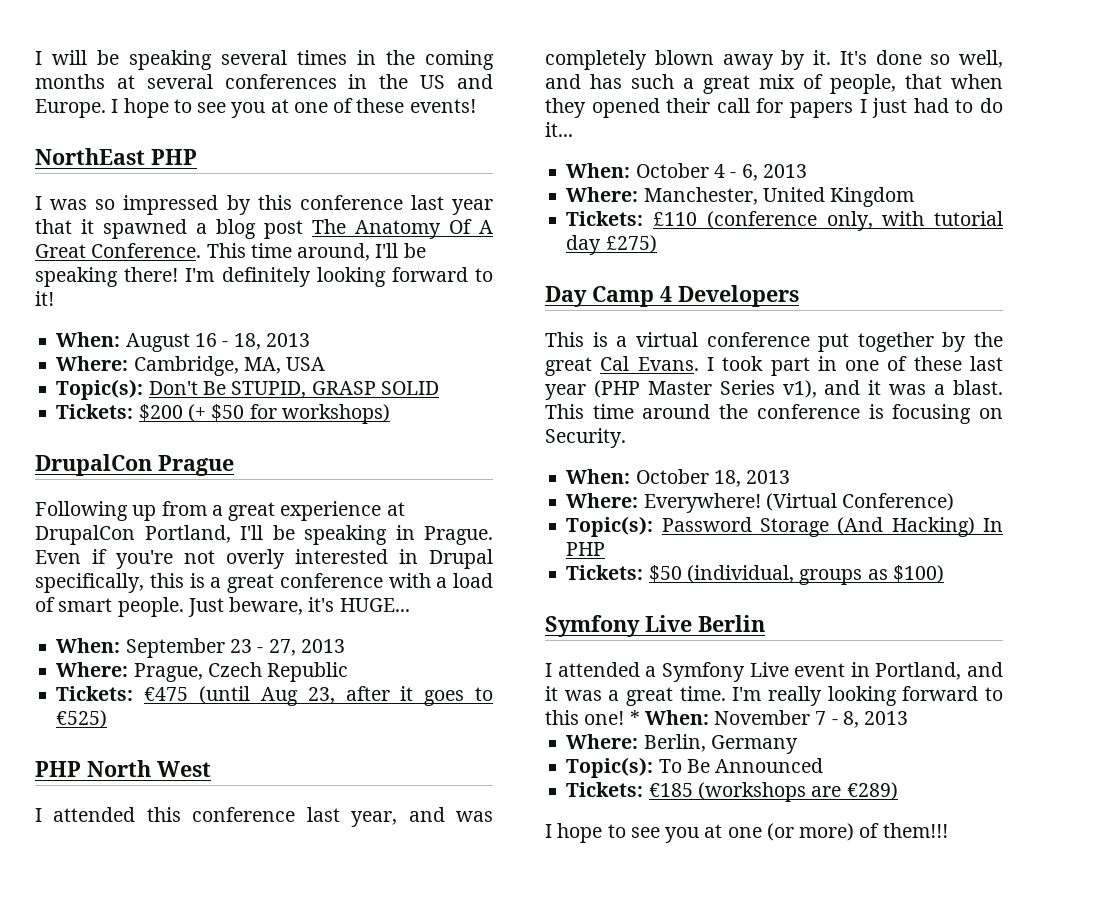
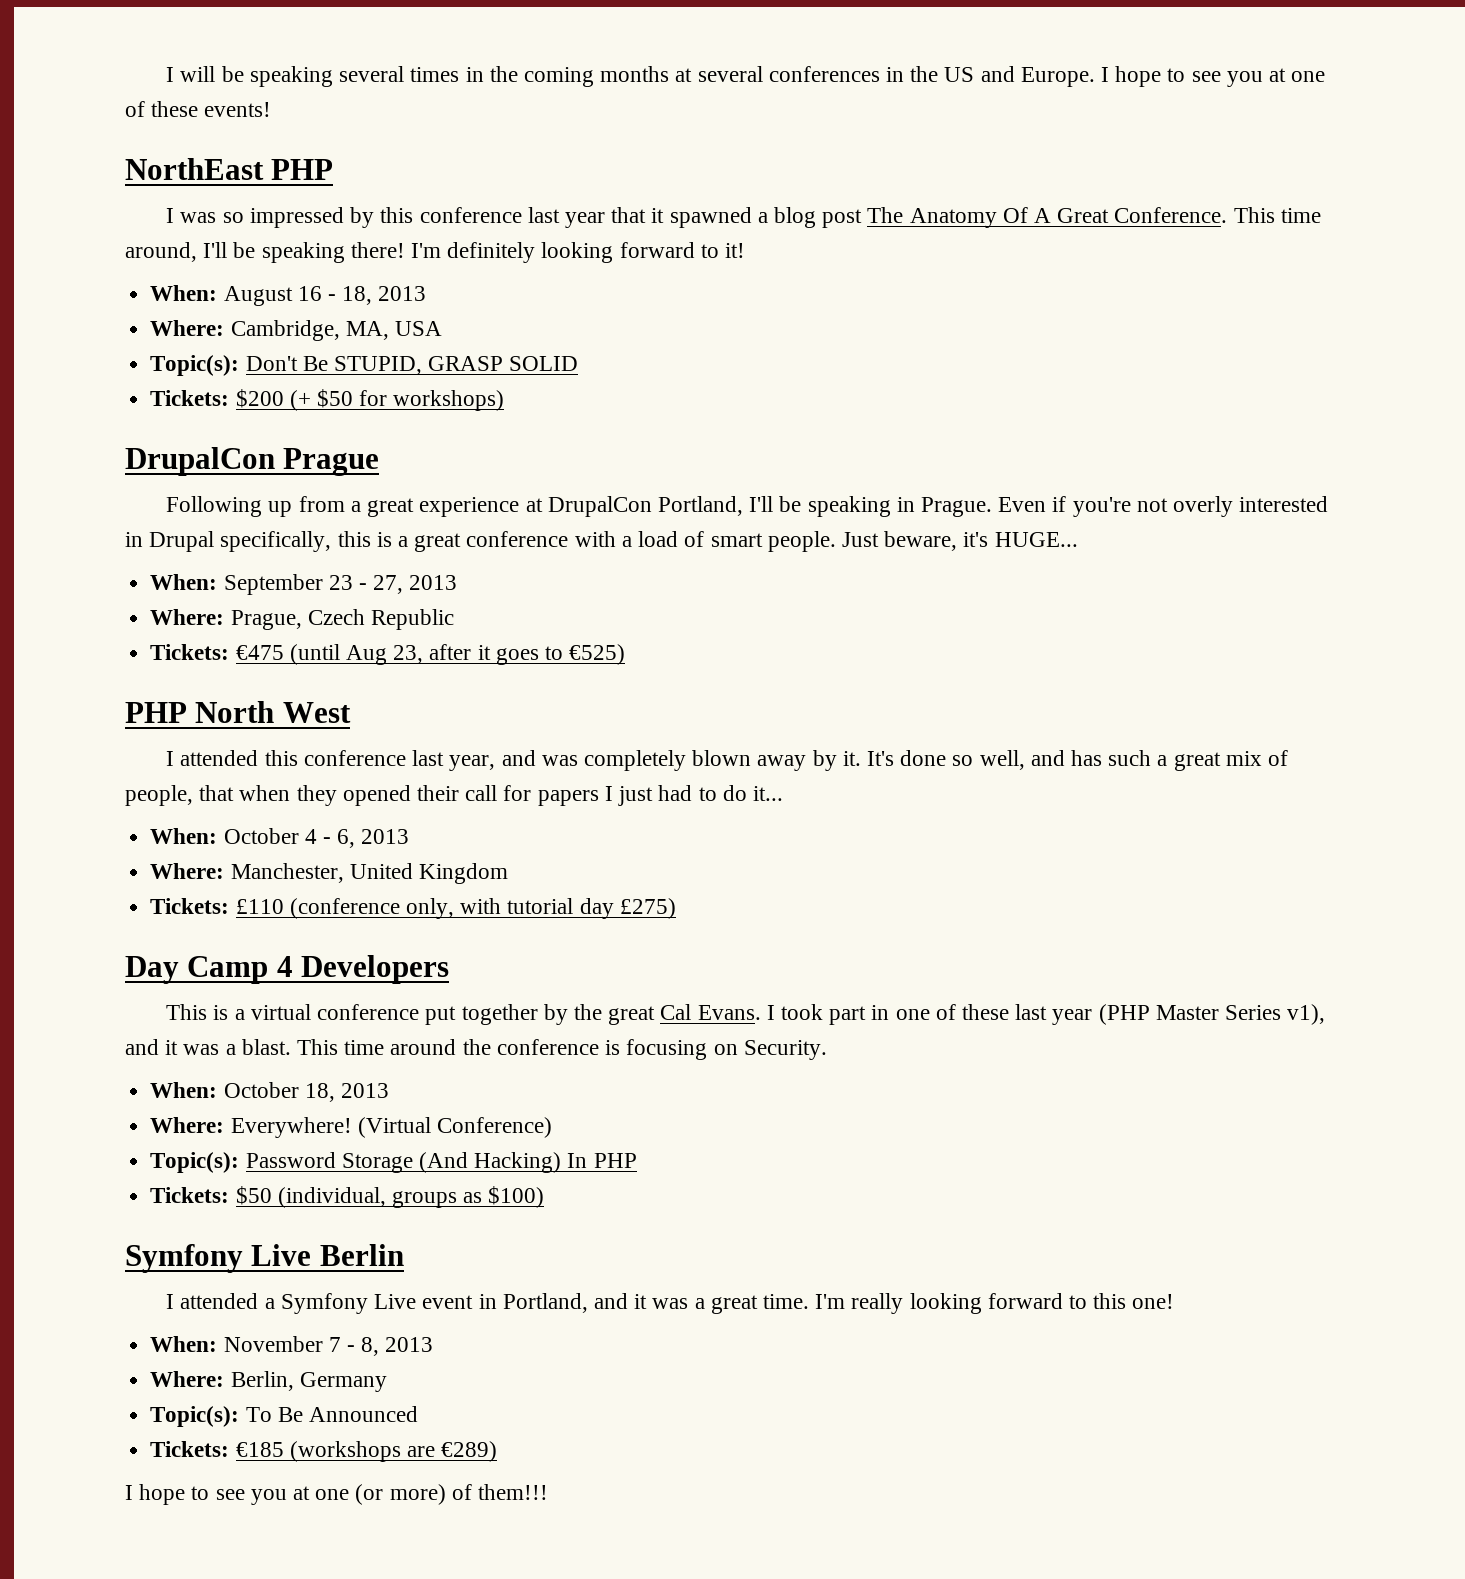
- I'm really looking forward to this one! * When: November 7 - 8, 2013
+ I'm really looking forward to this one!
+ When: November 7 - 8, 2013

